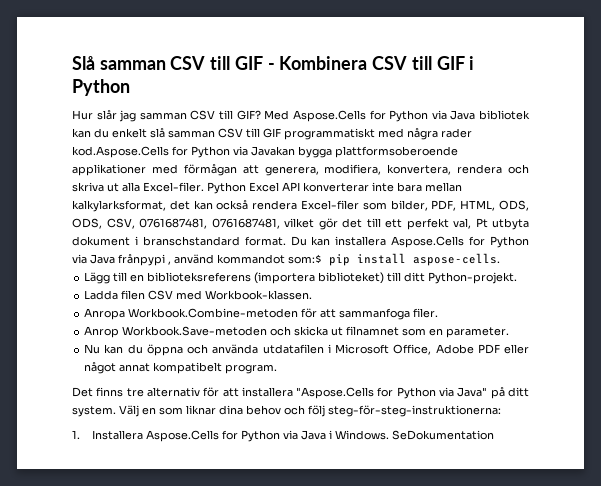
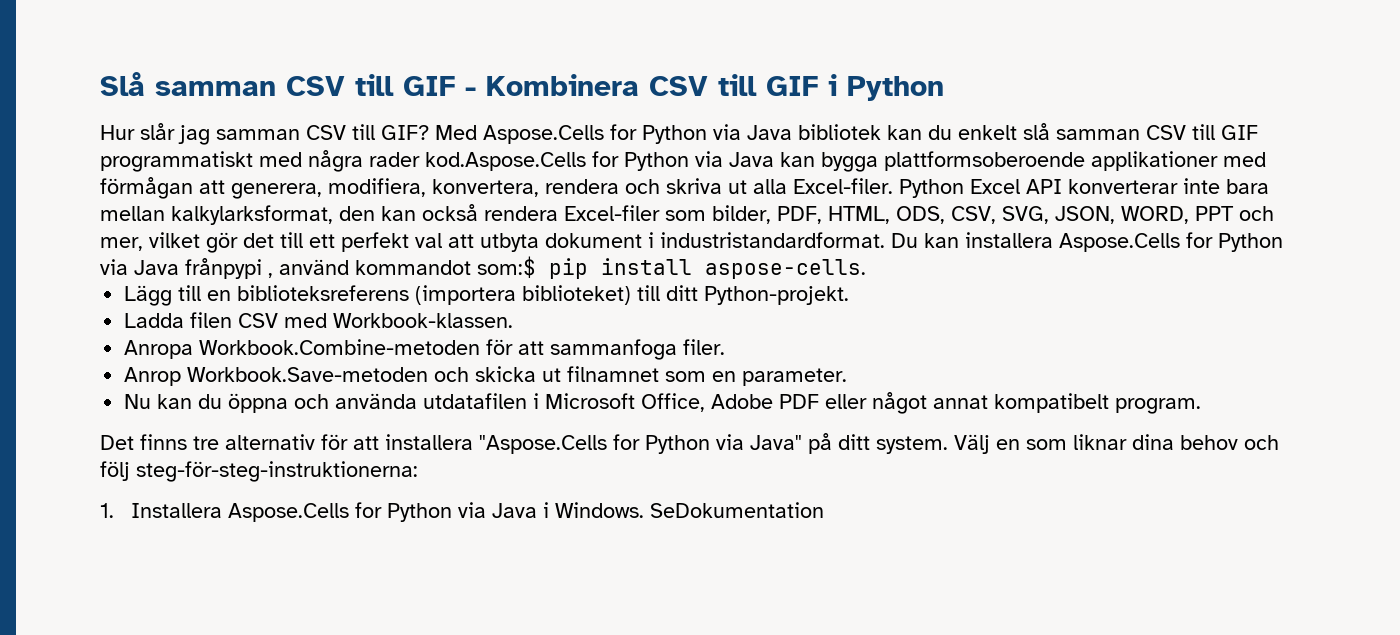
- Med Aspose.Cells for Python via Java bibliotek kan du enkelt slå samman CSV till GIF programmatiskt med några rader kod.Aspose.Cells for Python via Javakan bygga plattformsoberoende applikationer med förmågan att generera, modifiera, konvertera, rendera och skriva ut alla Excel-filer.
+ Med Aspose.Cells for Python via Java bibliotek kan du enkelt slå samman CSV till GIF programmatiskt med några rader kod.Aspose.Cells for Python via Java kan bygga plattformsoberoende applikationer med förmågan att generera, modifiera, konvertera, rendera och skriva ut alla Excel-filer.
- Python Excel API konverterar inte bara mellan kalkylarksformat, det kan också rendera Excel-filer som bilder, PDF, HTML, ODS, ODS, CSV, 0761687481, 0761687481, vilket gör det till ett perfekt val, Pt utbyta dokument i branschstandard format.
+ Python Excel API konverterar inte bara mellan kalkylarksformat, den kan också rendera Excel-filer som bilder, PDF, HTML, ODS, CSV, SVG, JSON, WORD, PPT och mer, vilket gör det till ett perfekt val att utbyta dokument i industristandardformat.

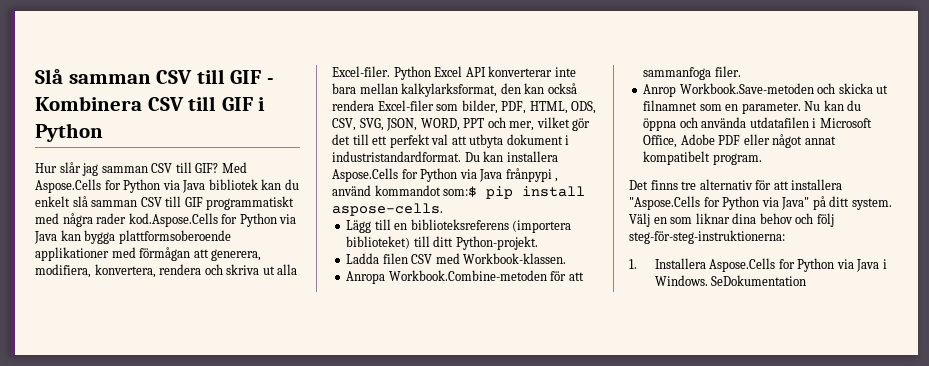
- Anrop Workbook.Save-metoden och skicka ut filnamnet som en parameter.
- Nu kan du öppna och använda utdatafilen i Microsoft Office, Adobe PDF eller något annat kompatibelt program.
+ Anrop Workbook.Save-metoden och skicka ut filnamnet som en parameter. Nu kan du öppna och använda utdatafilen i Microsoft Office, Adobe PDF eller något annat kompatibelt program.

